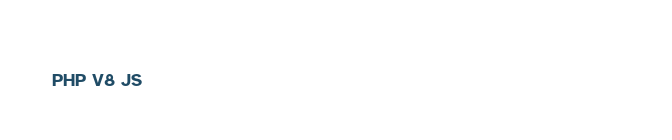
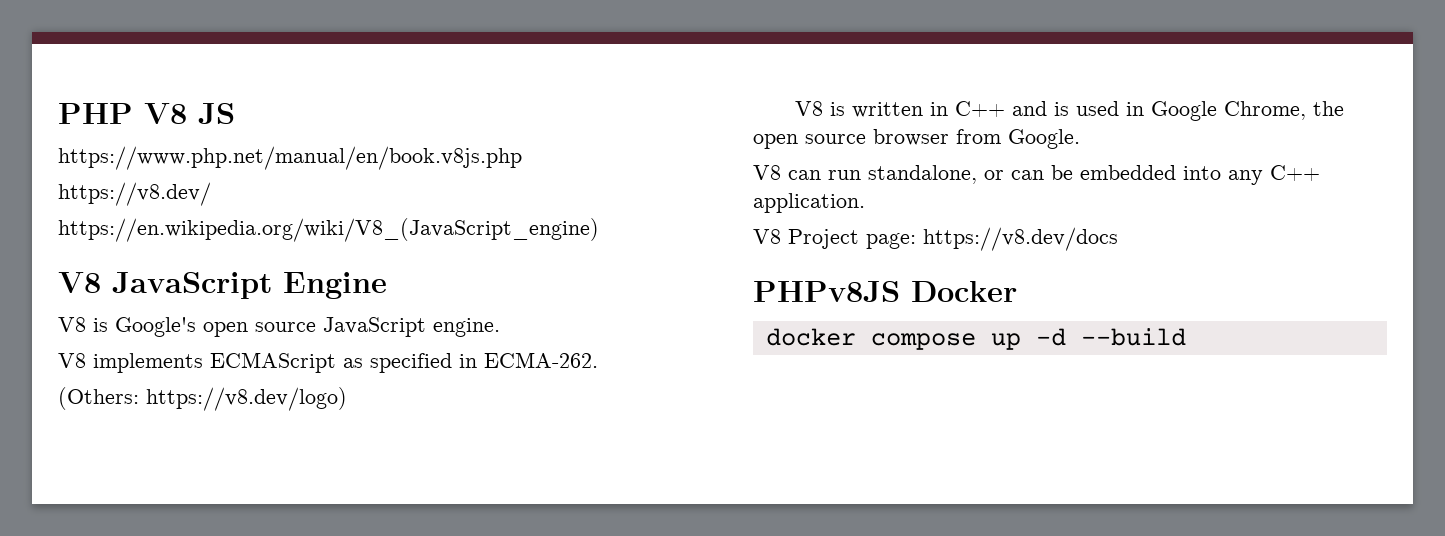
+ https://www.php.net/manual/en/book.v8js.php
+ https://v8.dev/
+ https://en.wikipedia.org/wiki/V8_(JavaScript_engine)
+ V8 JavaScript Engine
+ V8 is Google's open source JavaScript engine.
+ V8 implements ECMAScript as specified in ECMA-262.
+ (Others: https://v8.dev/logo)
+ V8 is written in C++ and is used in Google Chrome, the open source browser from Google.
+ V8 can run standalone, or can be embedded into any C++ application.
+ V8 Project page: https://v8.dev/docs
+ PHPv8JS Docker
+ docker compose up -d --build

